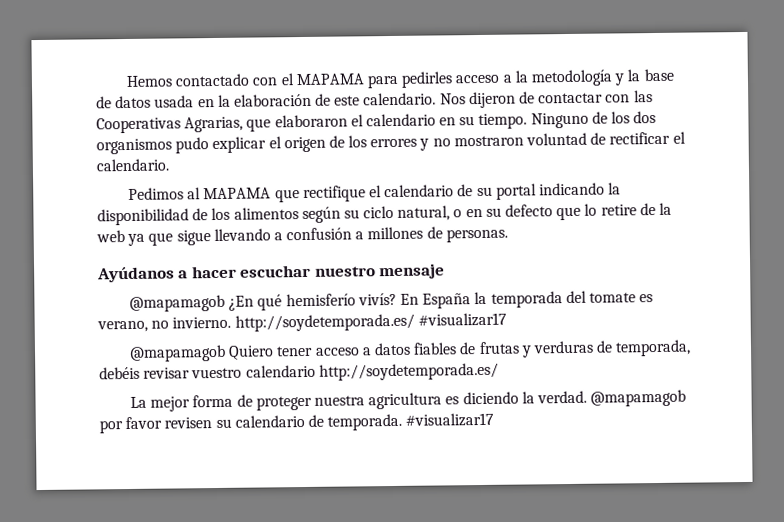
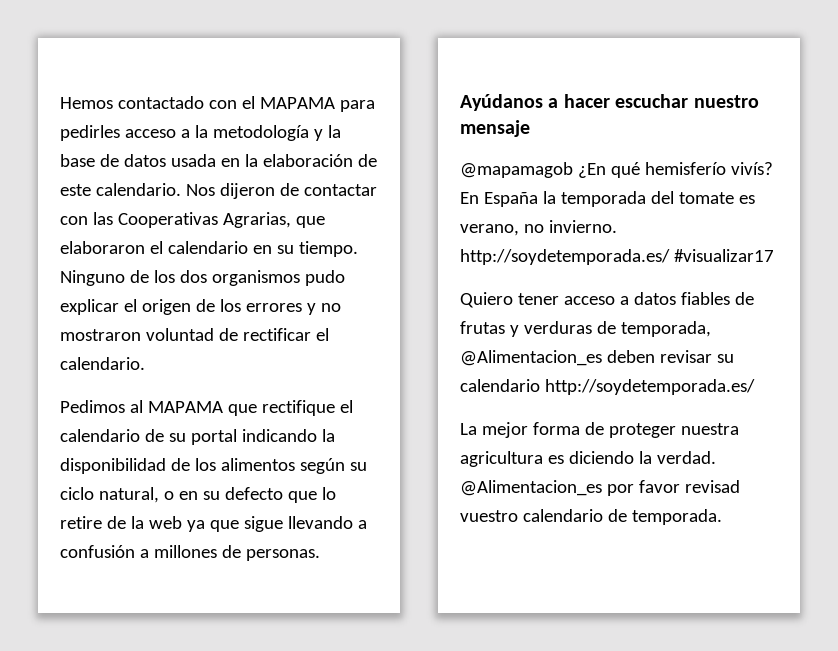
- @mapamagob Quiero tener acceso a datos fiables de frutas y verduras de temporada, debéis revisar vuestro calendario http://soydetemporada.es/
+ Quiero tener acceso a datos fiables de frutas y verduras de temporada, @Alimentacion_es deben revisar su calendario http://soydetemporada.es/
- @mapamagob por favor revisen su calendario de temporada. #visualizar17
+ @Alimentacion_es por favor revisad vuestro calendario de temporada.

